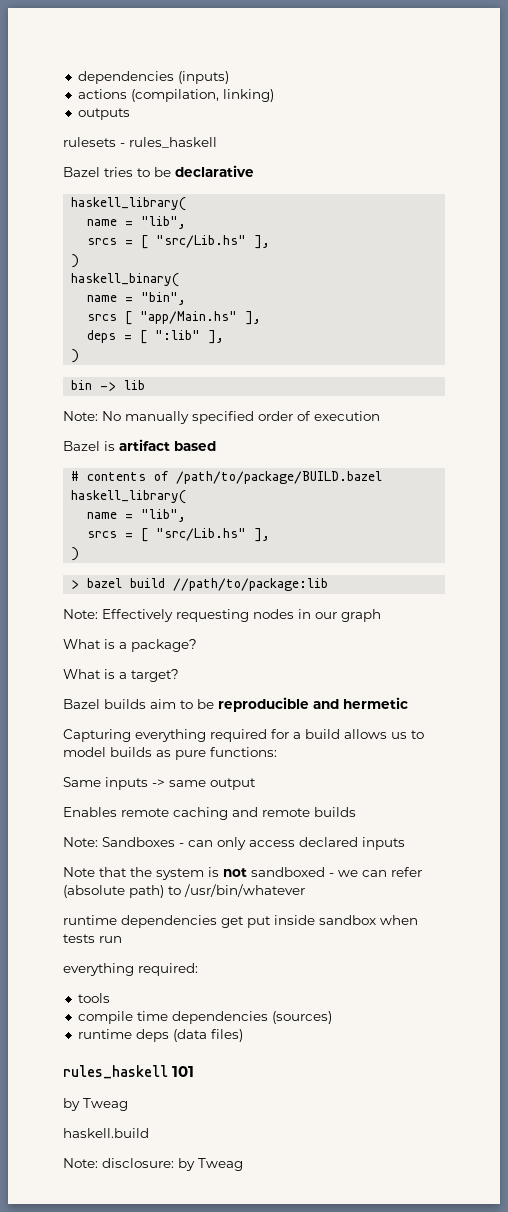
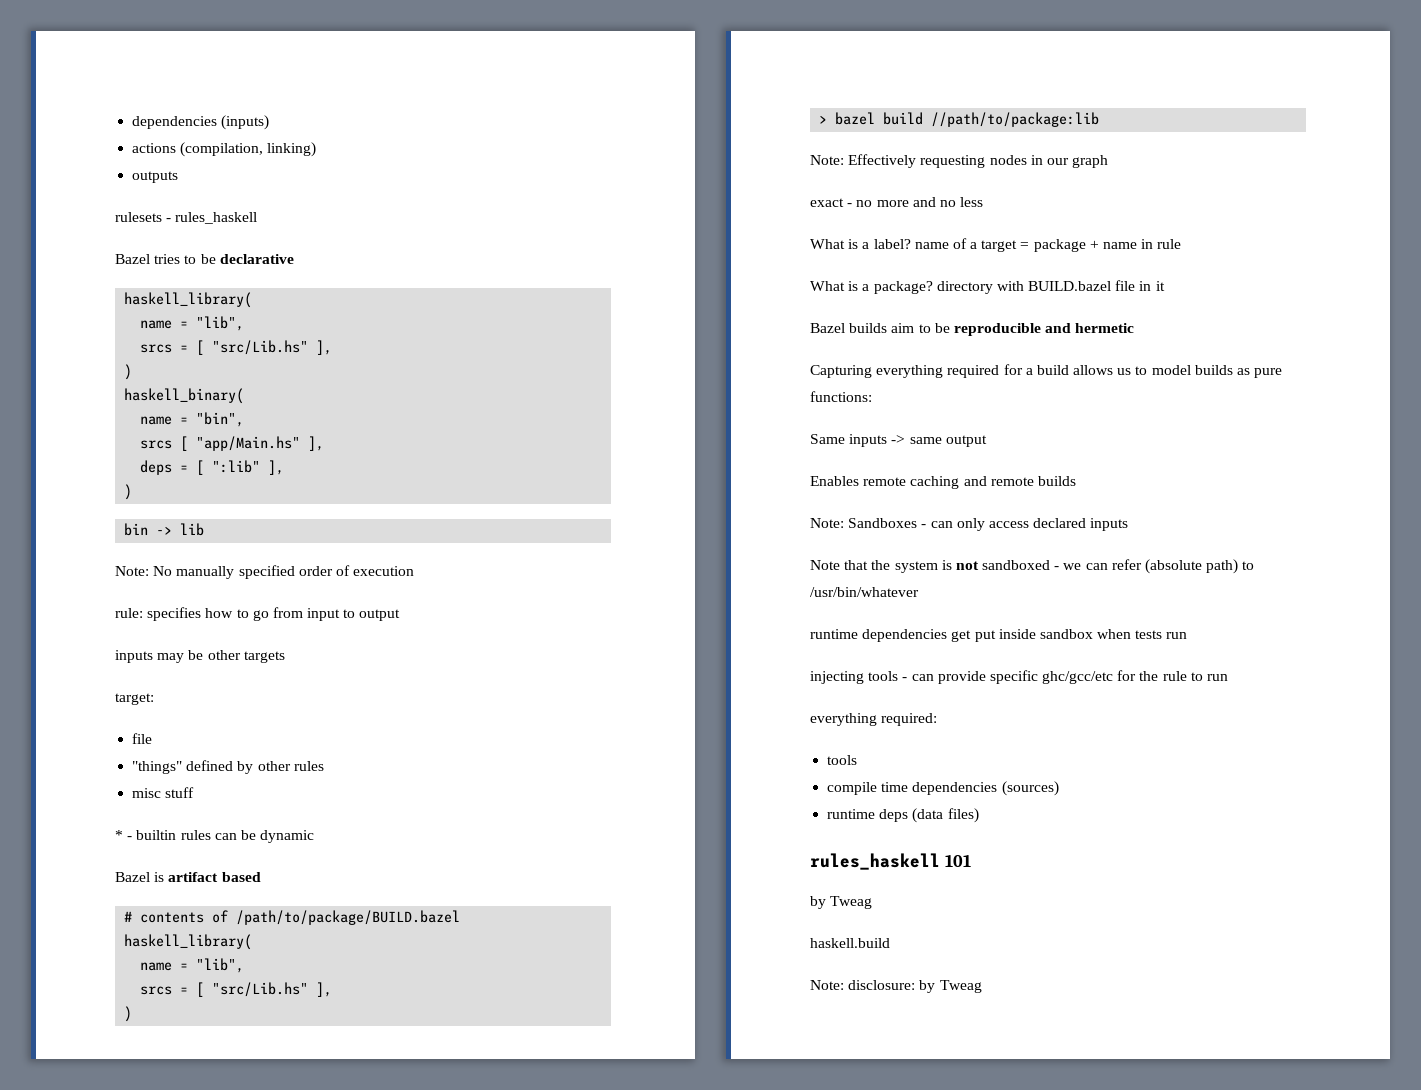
+ rule: specifies how to go from input to output
+ inputs may be other targets
+ target:
+ file
+ "things" defined by other rules
+ misc stuff
+ * - builtin rules can be dynamic
- What is a package?
- What is a target?
+ exact - no more and no less
+ What is a label? name of a target = package + name in rule
+ What is a package? directory with BUILD.bazel file in it
+ injecting tools - can provide specific ghc/gcc/etc for the rule to run

